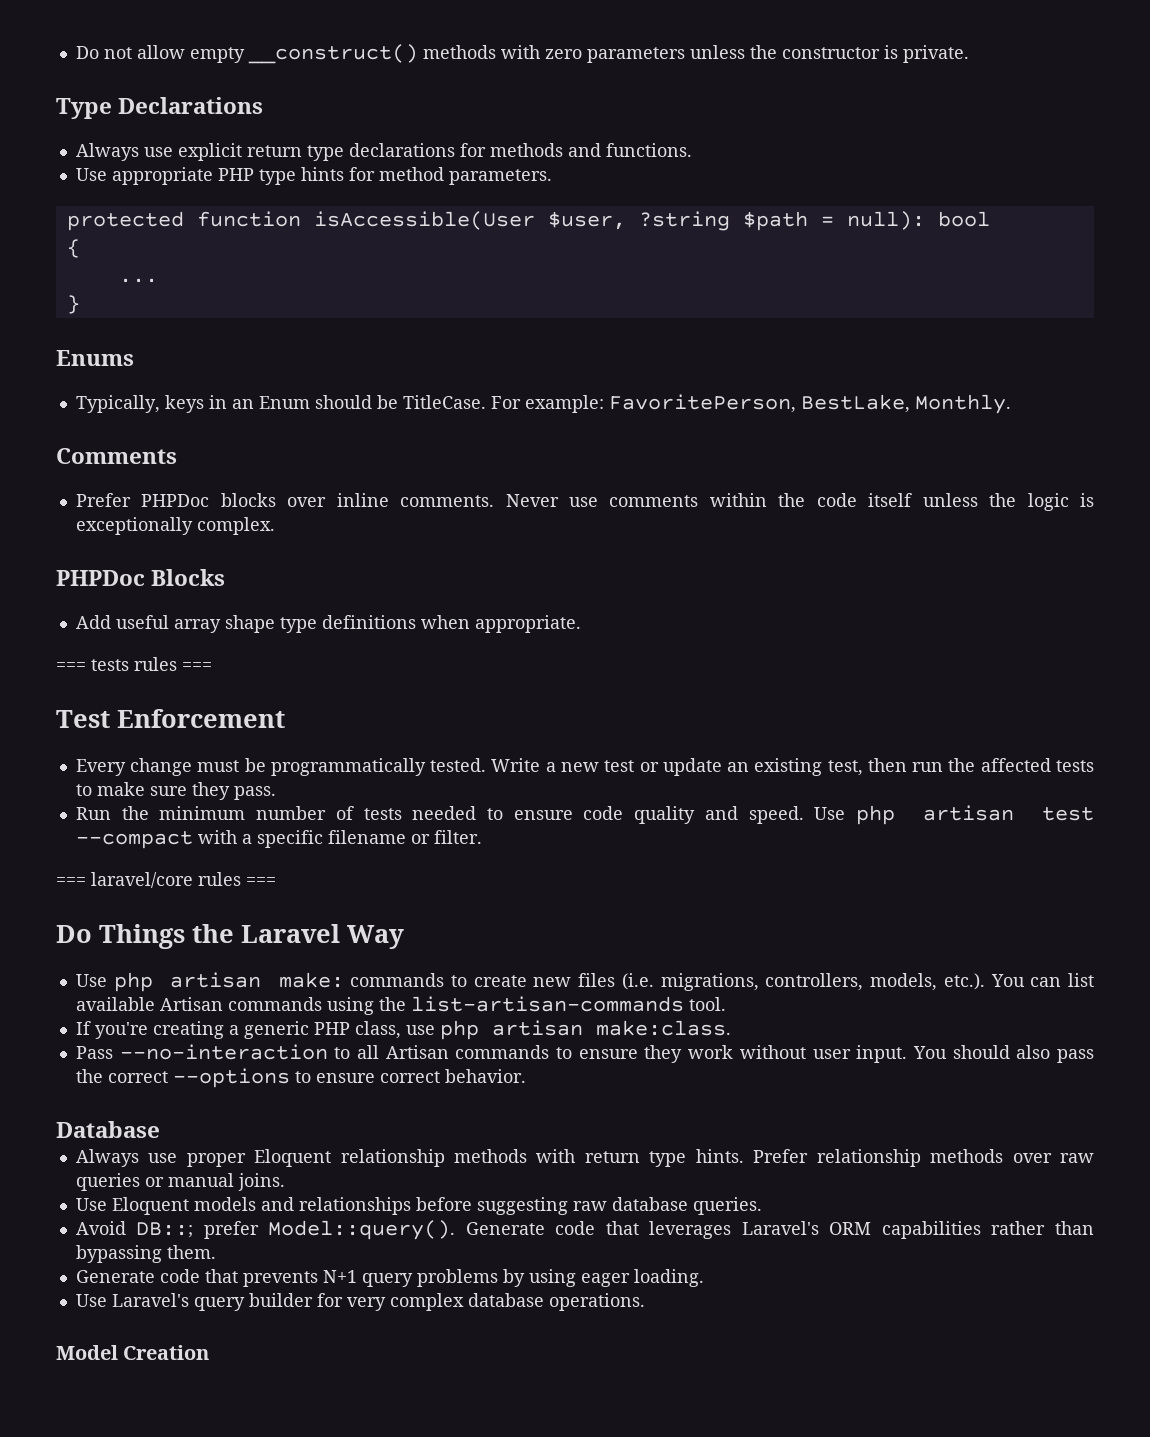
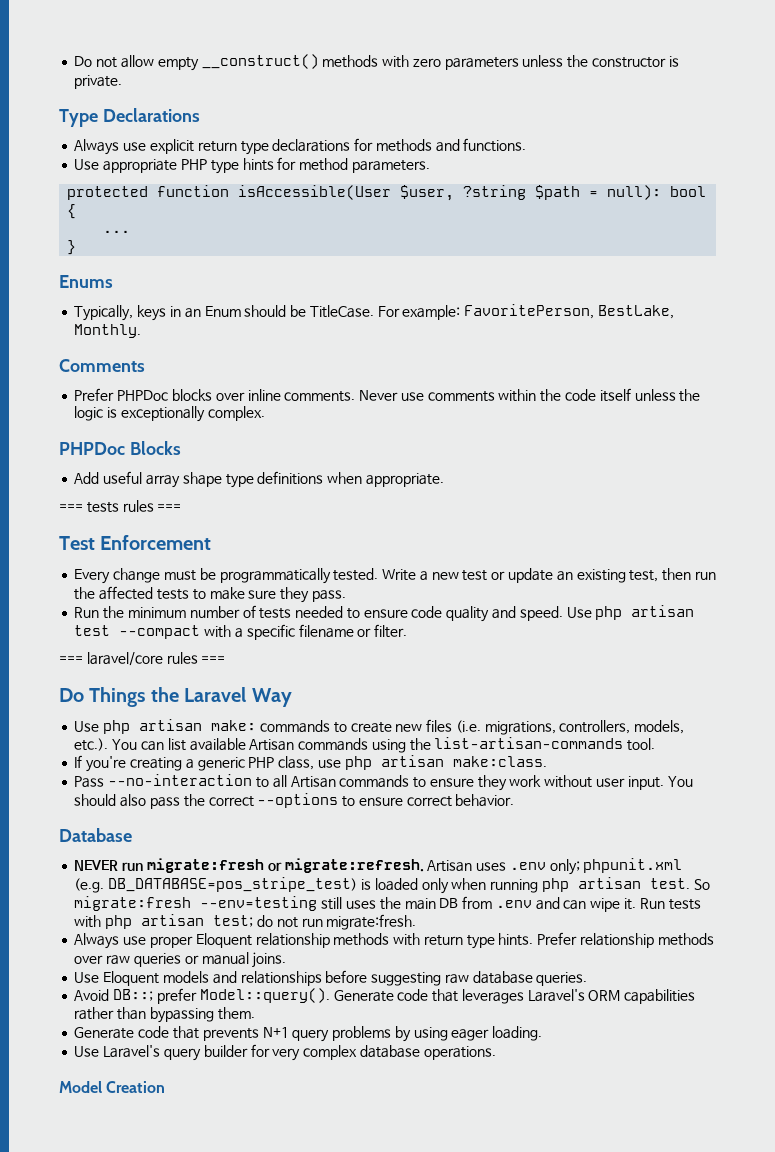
+ NEVER run migrate:fresh or migrate:refresh. Artisan uses .env only; phpunit.xml (e.g. DB_DATABASE=pos_stripe_test) is loaded only when running php artisan test. So migrate:fresh --env=testing still uses the main DB from .env and can wipe it. Run tests with php artisan test; do not run migrate:fresh.

